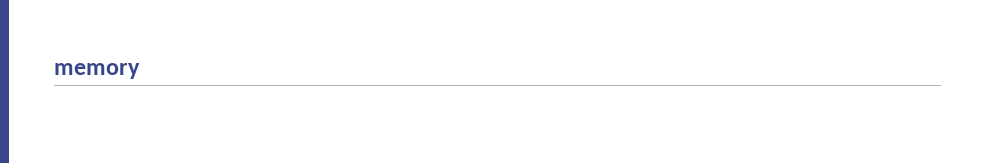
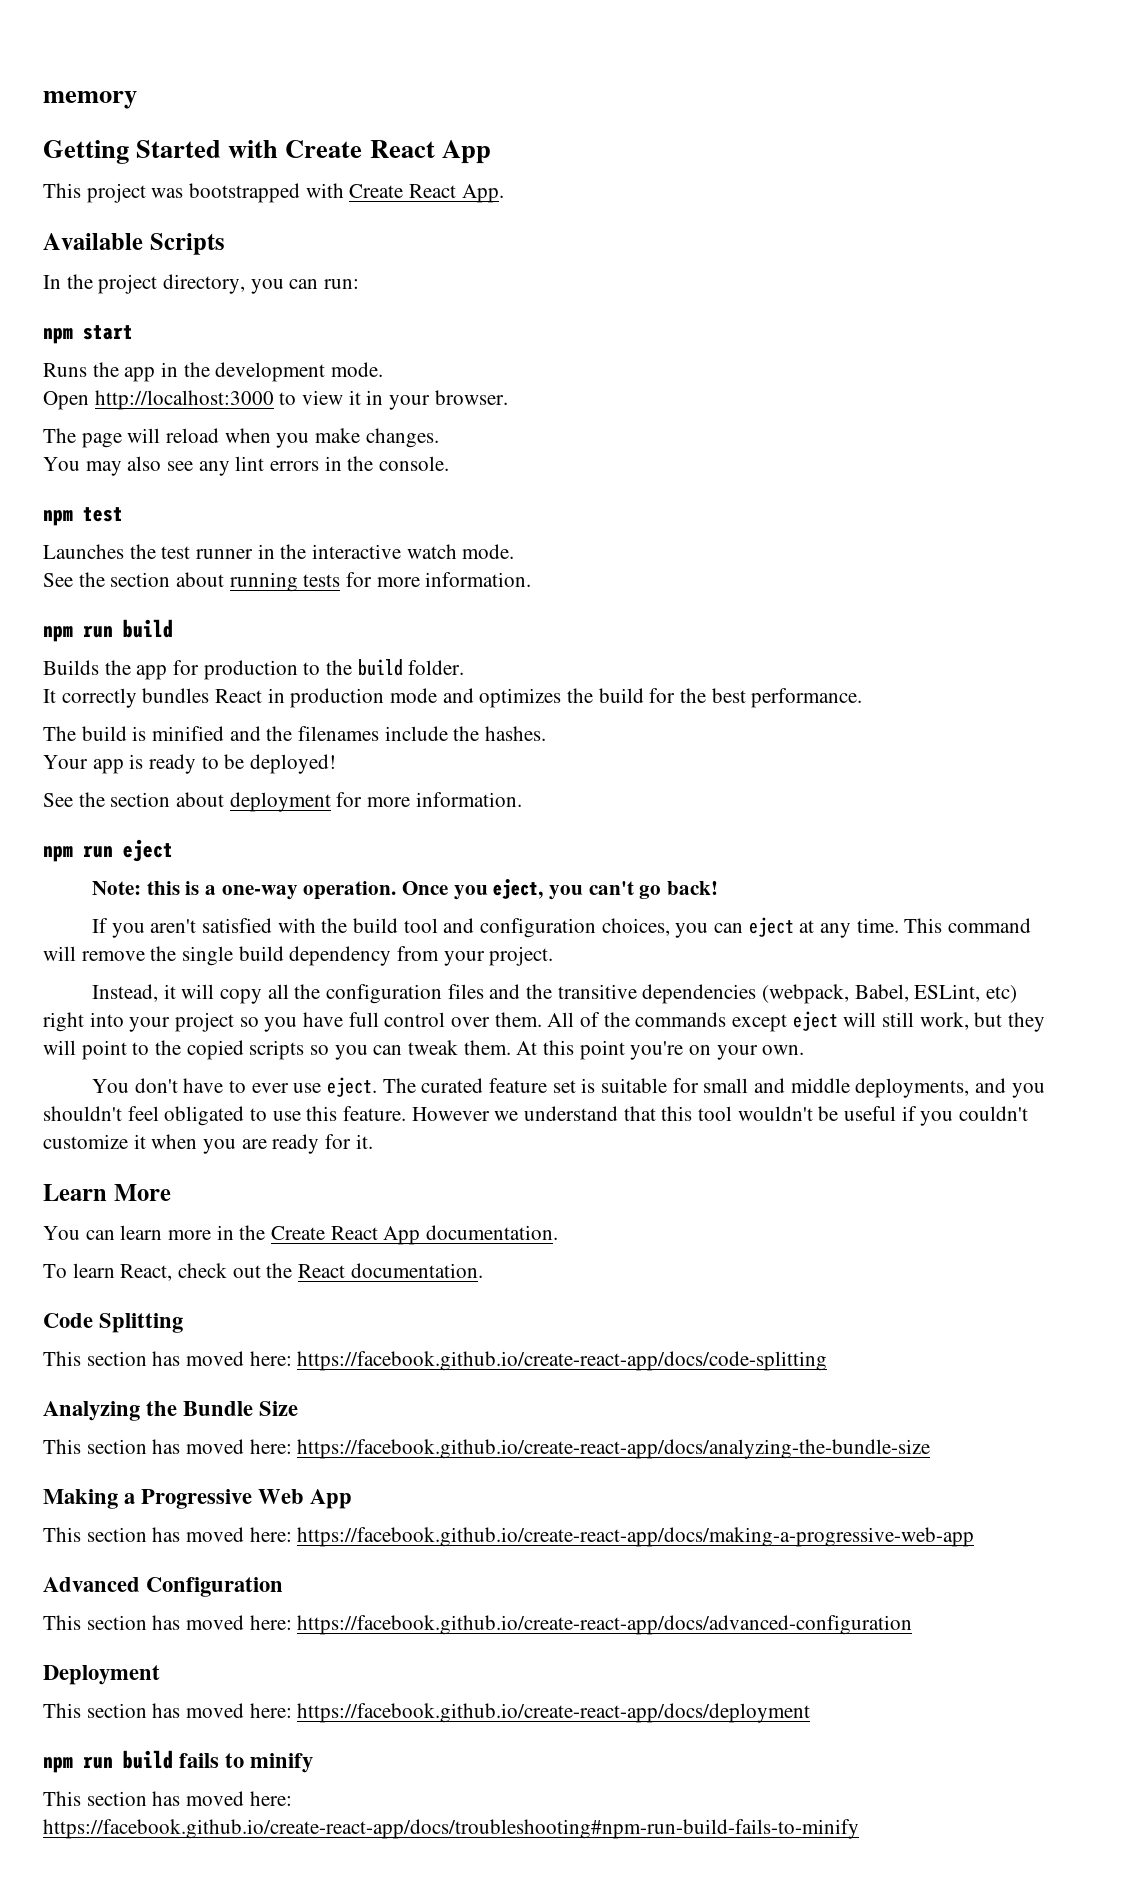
+ Getting Started with Create React App
+ This project was bootstrapped with Create React App.
+ Available Scripts
+ In the project directory, you can run:
+ npm start
+ Runs the app in the development mode.
+ Open http://localhost:3000 to view it in your browser.
+ The page will reload when you make changes.
+ You may also see any lint errors in the console.
+ npm test
+ Launches the test runner in the interactive watch mode.
+ See the section about running tests for more information.
+ npm run build
+ Builds the app for production to the build folder.
+ It correctly bundles React in production mode and optimizes the build for the best performance.
+ The build is minified and the filenames include the hashes.
+ Your app is ready to be deployed!
+ See the section about deployment for more information.
+ npm run eject
+ Note: this is a one-way operation. Once you eject, you can't go back!
+ If you aren't satisfied with the build tool and configuration choices, you can eject at any time. This command will remove the single build dependency from your project.
+ Instead, it will copy all the configuration files and the transitive dependencies (webpack, Babel, ESLint, etc) right into your project so you have full control over them. All of the commands except eject will still work, but they will point to the copied scripts so you can tweak them. At this point you're on your own.
+ You don't have to ever use eject. The curated feature set is suitable for small and middle deployments, and you shouldn't feel obligated to use this feature. However we understand that this tool wouldn't be useful if you couldn't customize it when you are ready for it.
+ Learn More
+ You can learn more in the Create React App documentation.
+ To learn React, check out the React documentation.
+ Code Splitting
+ This section has moved here: https://facebook.github.io/create-react-app/docs/code-splitting
+ Analyzing the Bundle Size
+ This section has moved here: https://facebook.github.io/create-react-app/docs/analyzing-the-bundle-size
+ Making a Progressive Web App
+ This section has moved here: https://facebook.github.io/create-react-app/docs/making-a-progressive-web-app
+ Advanced Configuration
+ This section has moved here: https://facebook.github.io/create-react-app/docs/advanced-configuration
+ Deployment
+ This section has moved here: https://facebook.github.io/create-react-app/docs/deployment
+ npm run build fails to minify
+ This section has moved here: https://facebook.github.io/create-react-app/docs/troubleshooting#npm-run-build-fails-to-minify

